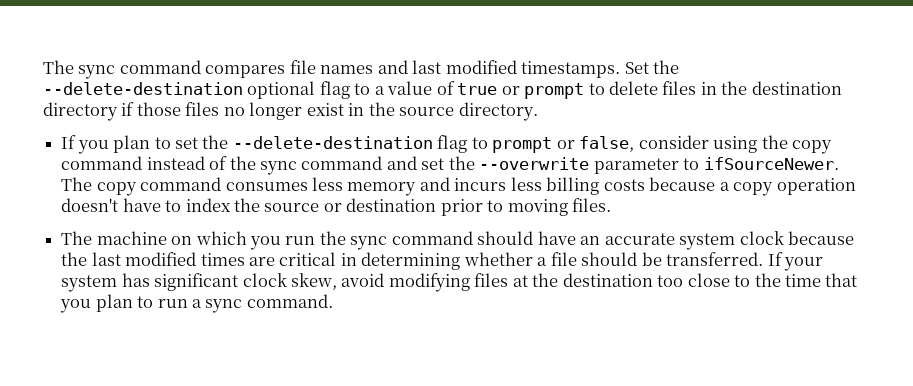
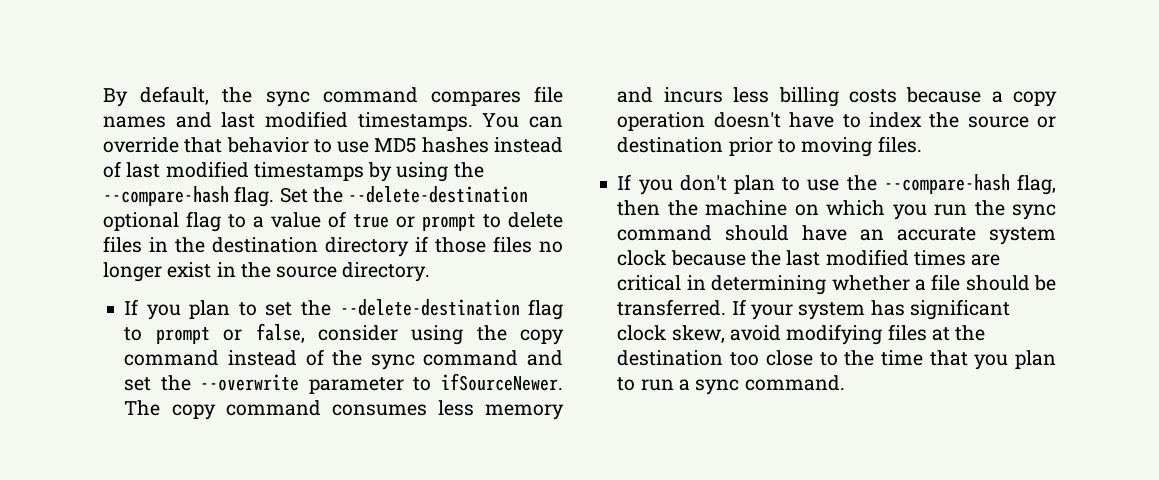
- The sync command compares file names and last modified timestamps.
+ By default, the sync command compares file names and last modified timestamps.
+ You can override that behavior to use MD5 hashes instead of last modified timestamps by using the --compare-hash flag.
- The machine on which you run the sync command should have an accurate system clock because the last modified times are critical in determining whether a file should be transferred.
+ If you don't plan to use the --compare-hash flag, then the machine on which you run the sync command should have an accurate system clock because the last modified times are critical in determining whether a file should be transferred.

